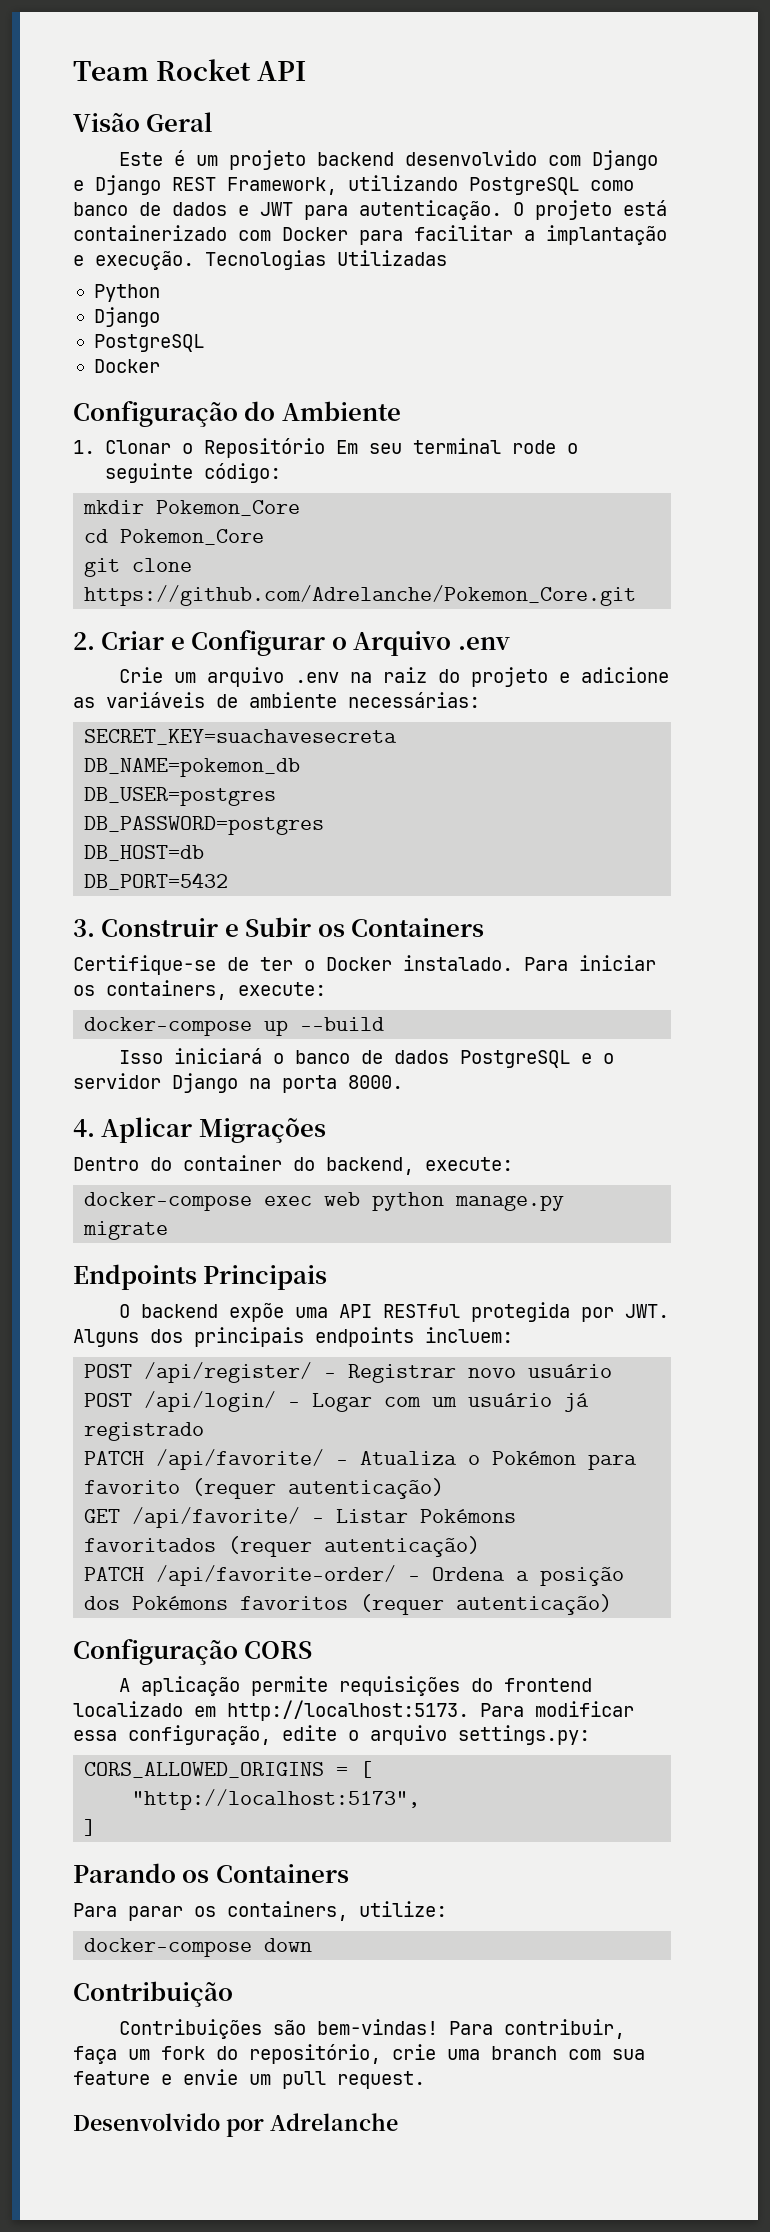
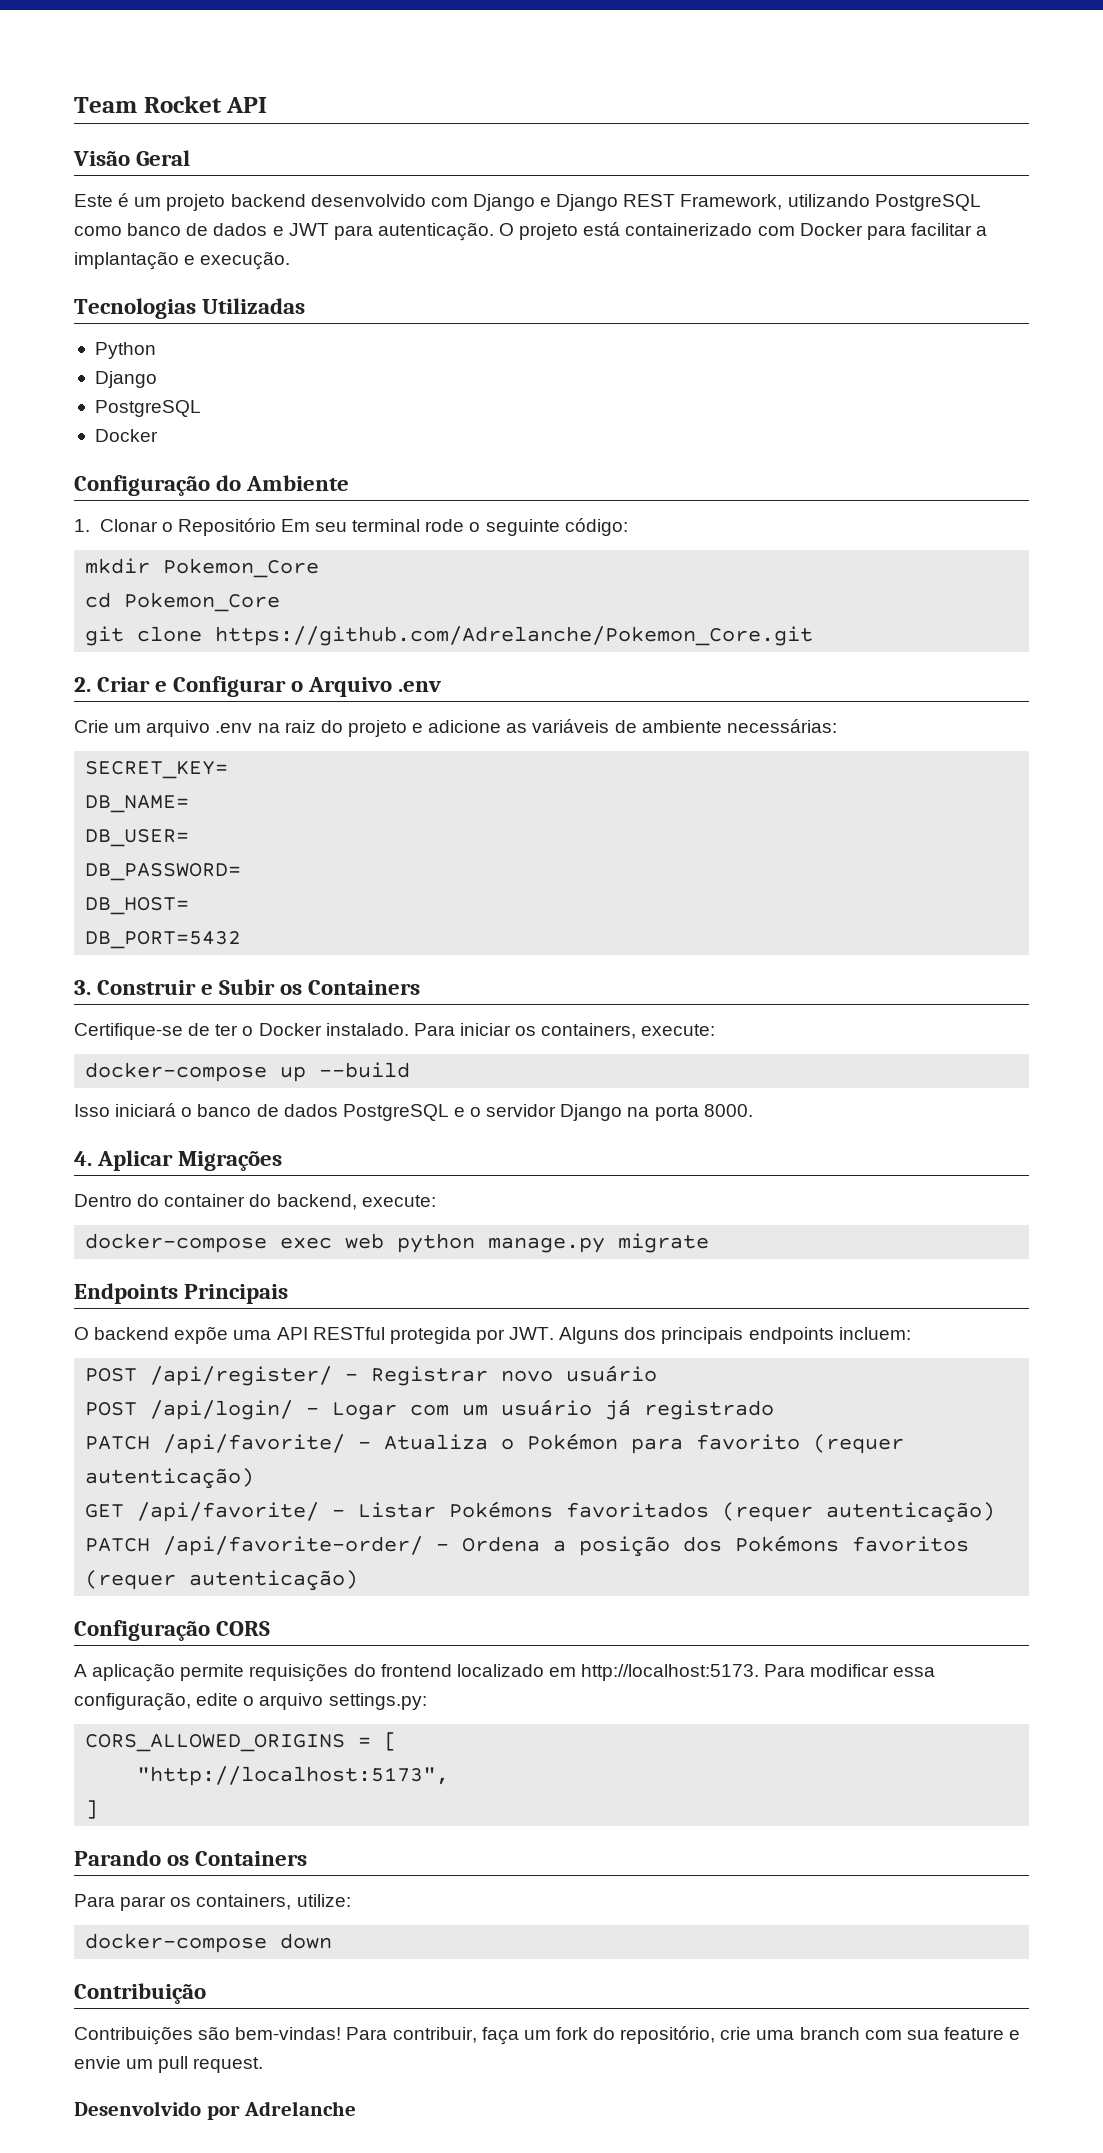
- O projeto está containerizado com Docker para facilitar a implantação e execução. Tecnologias Utilizadas
+ O projeto está containerizado com Docker para facilitar a implantação e execução.
+ Tecnologias Utilizadas
- SECRET_KEY=suachavesecreta
- DB_NAME=pokemon_db
- DB_USER=postgres
- DB_PASSWORD=postgres
- DB_HOST=db
+ SECRET_KEY=
+ DB_NAME=
+ DB_USER=
+ DB_PASSWORD=
+ DB_HOST=

